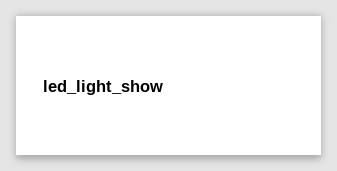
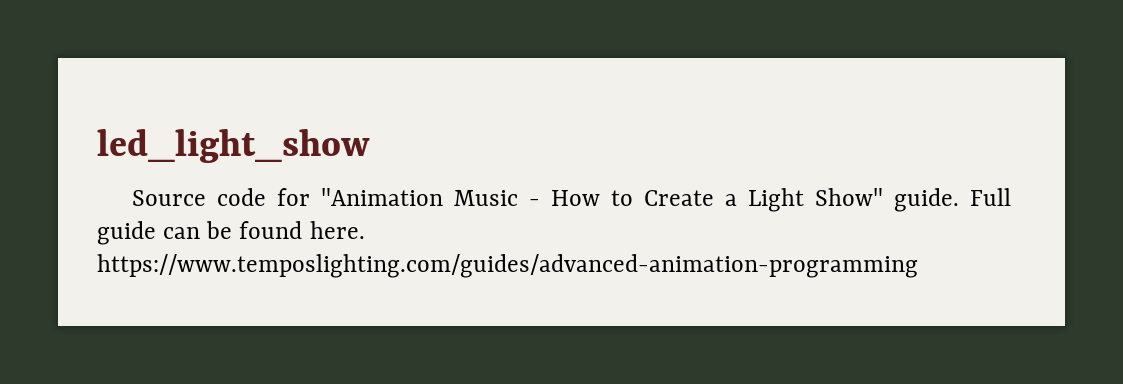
+ Source code for "Animation Music - How to Create a Light Show" guide. Full guide can be found here. https://www.temposlighting.com/guides/advanced-animation-programming

